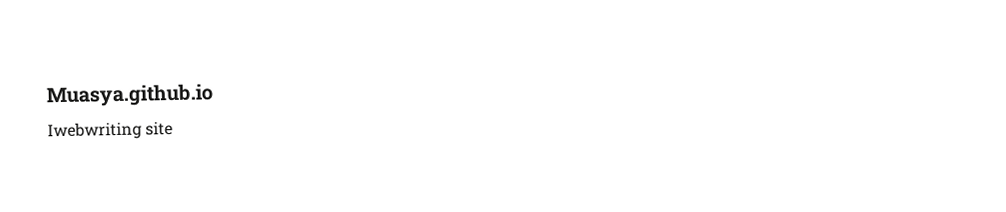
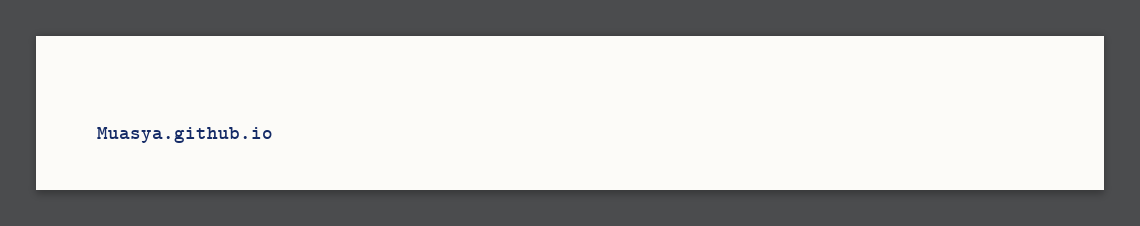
- Iwebwriting site

